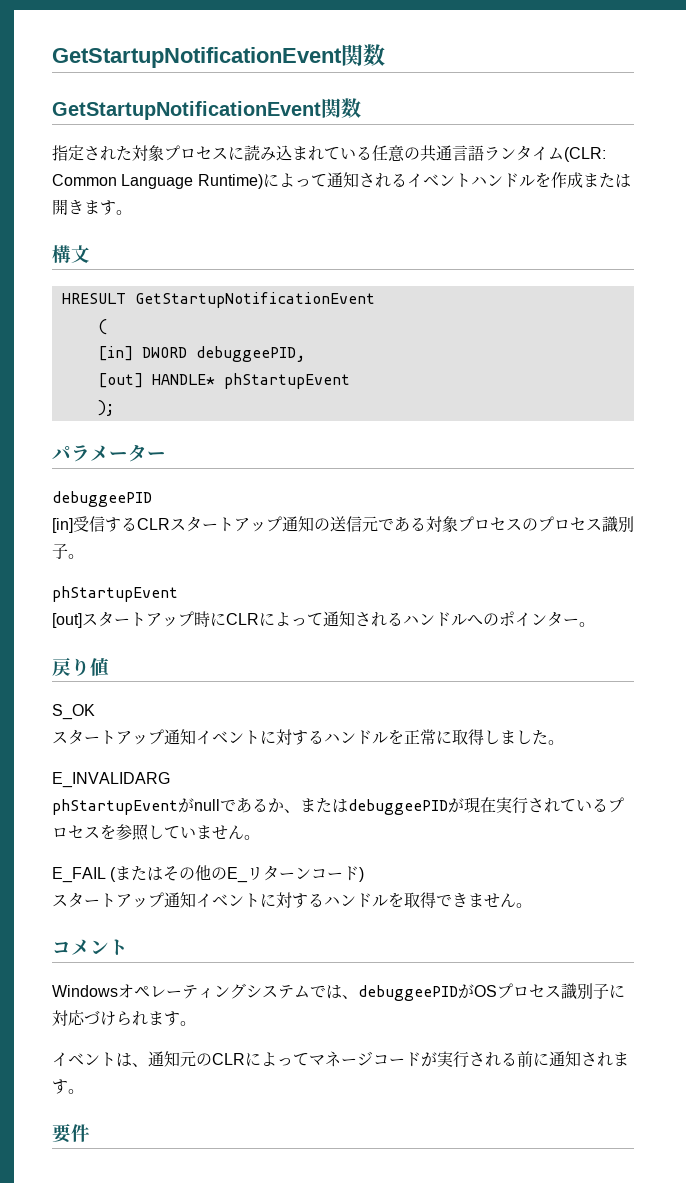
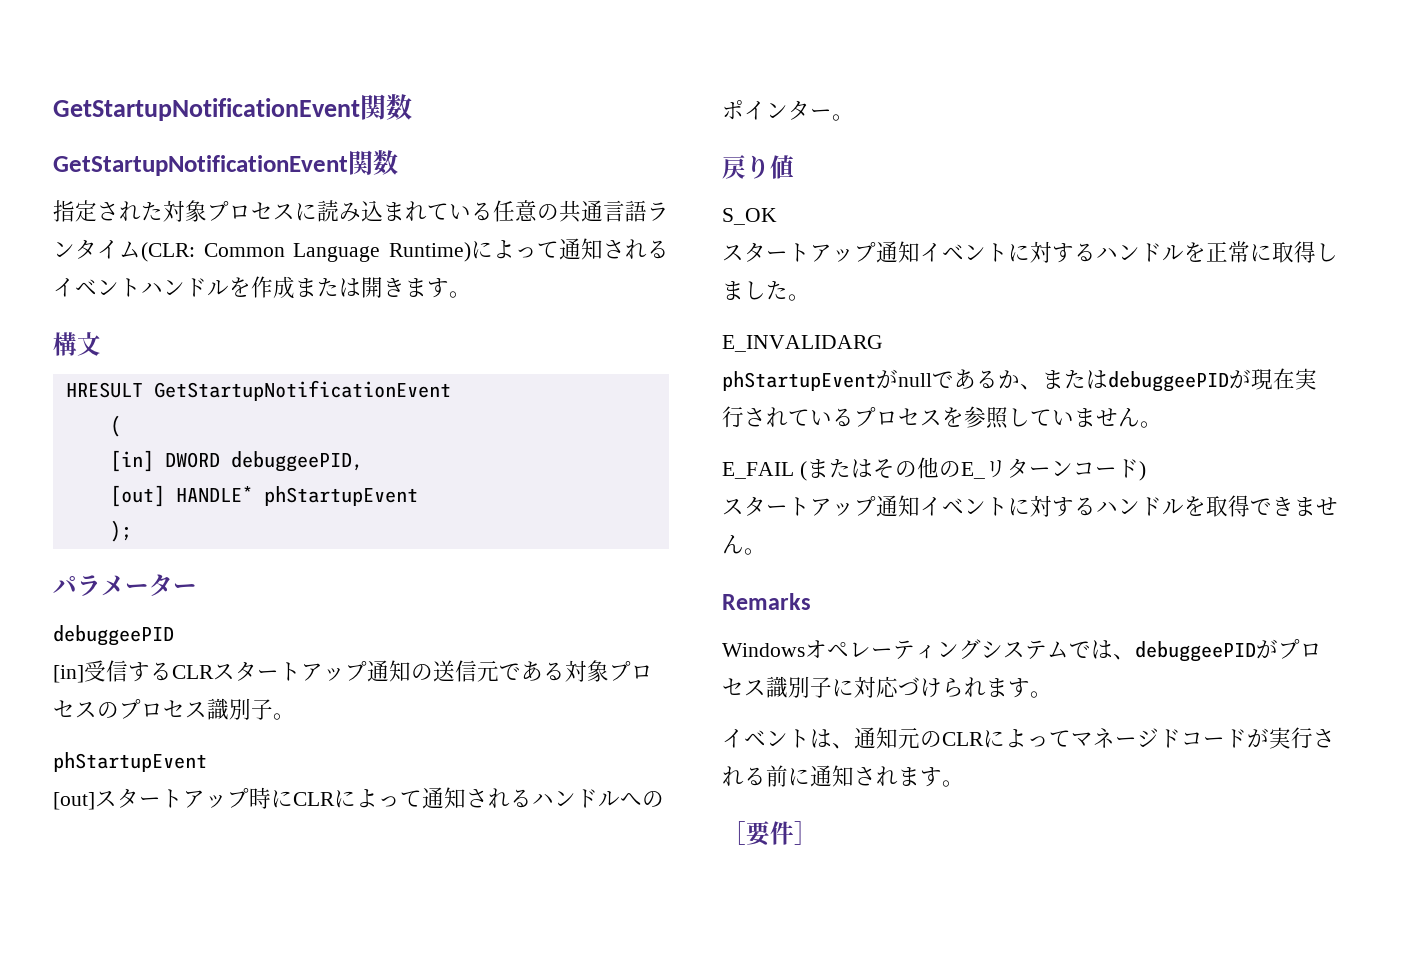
- コメント
+ Remarks
- Windowsオペレーティングシステムでは、debuggeePIDがOSプロセス識別子に対応づけられます。
+ Windowsオペレーティングシステムでは、debuggeePIDがプロセス識別子に対応づけられます。
- イベントは、通知元のCLRによってマネージコードが実行される前に通知されます。
+ イベントは、通知元のCLRによってマネージドコードが実行される前に通知されます。
- 要件
+ ［要件］

